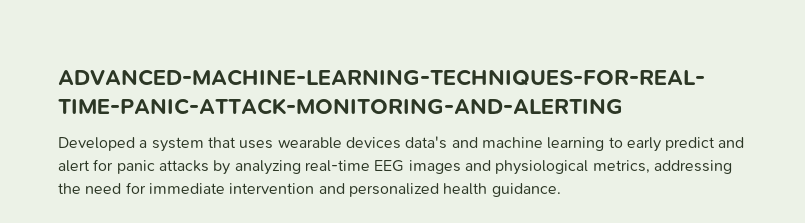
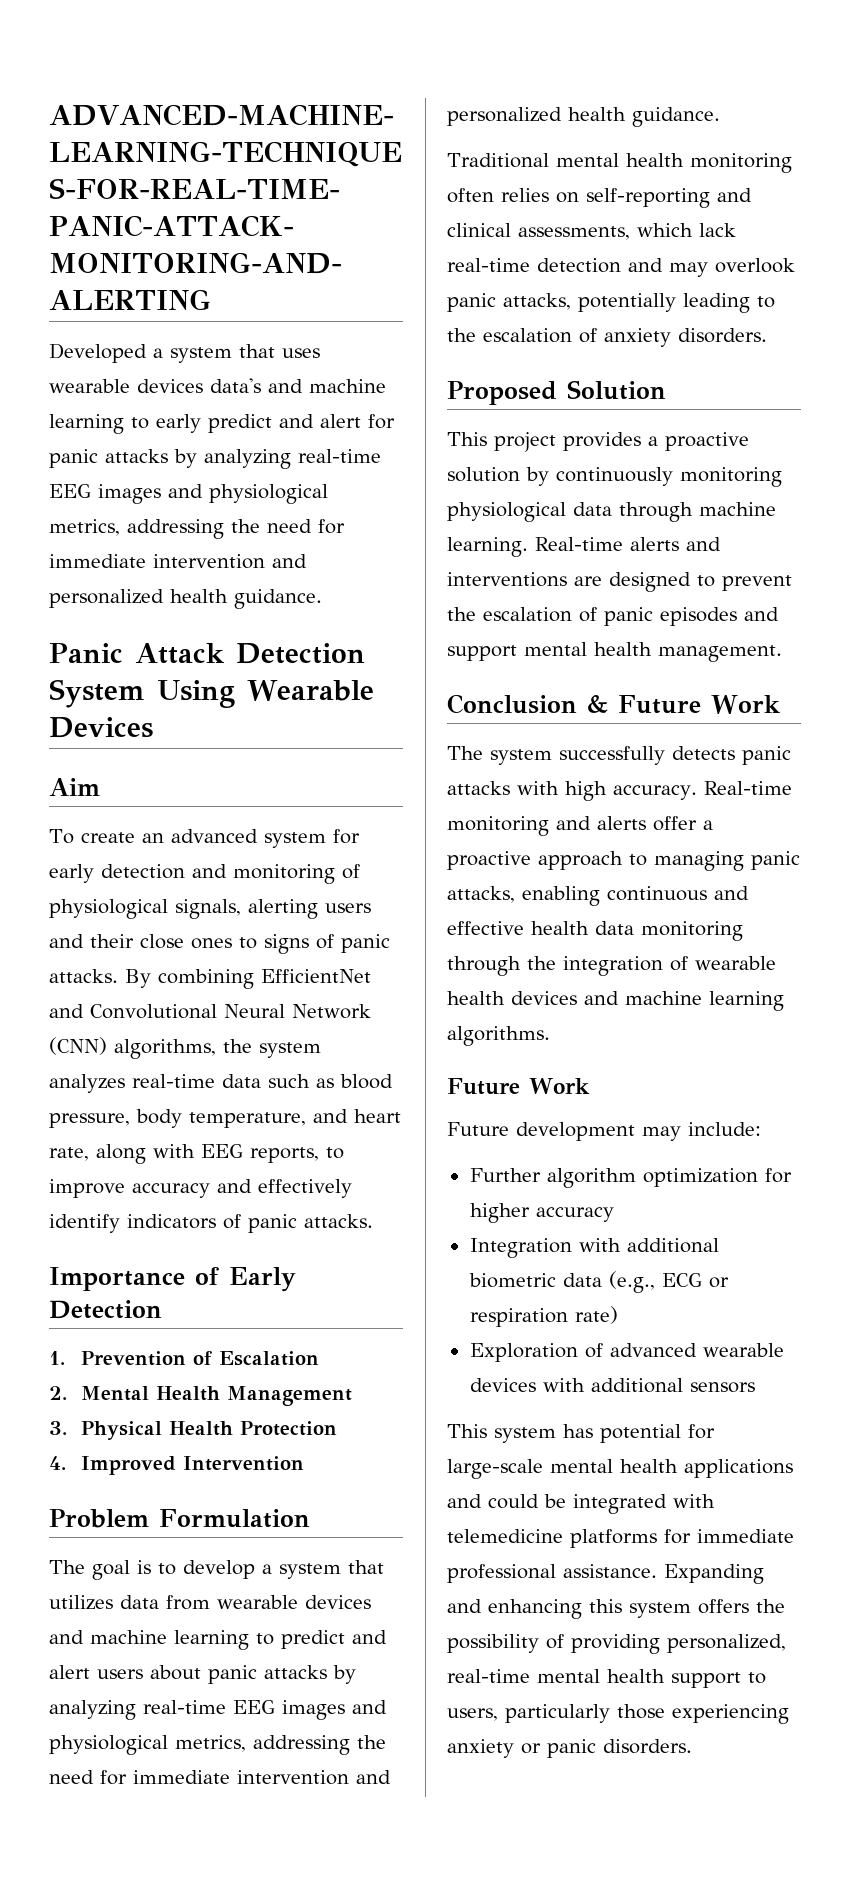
+ Panic Attack Detection System Using Wearable Devices
+ Aim
+ To create an advanced system for early detection and monitoring of physiological signals, alerting users and their close ones to signs of panic attacks. By combining EfficientNet and Convolutional Neural Network (CNN) algorithms, the system analyzes real-time data such as blood pressure, body temperature, and heart rate, along with EEG reports, to improve accuracy and effectively identify indicators of panic attacks.
+ Importance of Early Detection
+ 1. Prevention of Escalation
+ 2. Mental Health Management
+ 3. Physical Health Protection
+ 4. Improved Intervention
+ Problem Formulation
+ The goal is to develop a system that utilizes data from wearable devices and machine learning to predict and alert users about panic attacks by analyzing real-time EEG images and physiological metrics, addressing the need for immediate intervention and personalized health guidance.
+ Traditional mental health monitoring often relies on self-reporting and clinical assessments, which lack real-time detection and may overlook panic attacks, potentially leading to the escalation of anxiety disorders.
+ Proposed Solution
+ This project provides a proactive solution by continuously monitoring physiological data through machine learning. Real-time alerts and interventions are designed to prevent the escalation of panic episodes and support mental health management.
+ Conclusion & Future Work
+ The system successfully detects panic attacks with high accuracy. Real-time monitoring and alerts offer a proactive approach to managing panic attacks, enabling continuous and effective health data monitoring through the integration of wearable health devices and machine learning algorithms.
+ Future Work
+ Future development may include:
+ Further algorithm optimization for higher accuracy
+ Integration with additional biometric data (e.g., ECG or respiration rate)
+ Exploration of advanced wearable devices with additional sensors
+ This system has potential for large-scale mental health applications and could be integrated with telemedicine platforms for immediate professional assistance. Expanding and enhancing this system offers the possibility of providing personalized, real-time mental health support to users, particularly those experiencing anxiety or panic disorders.

